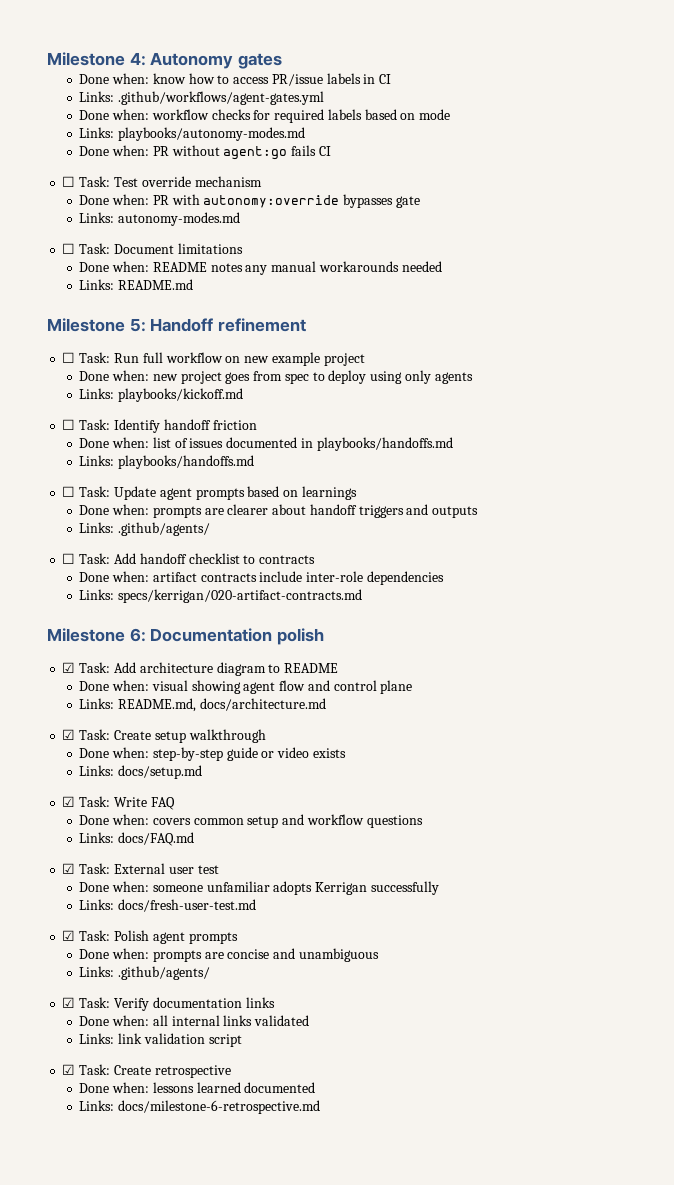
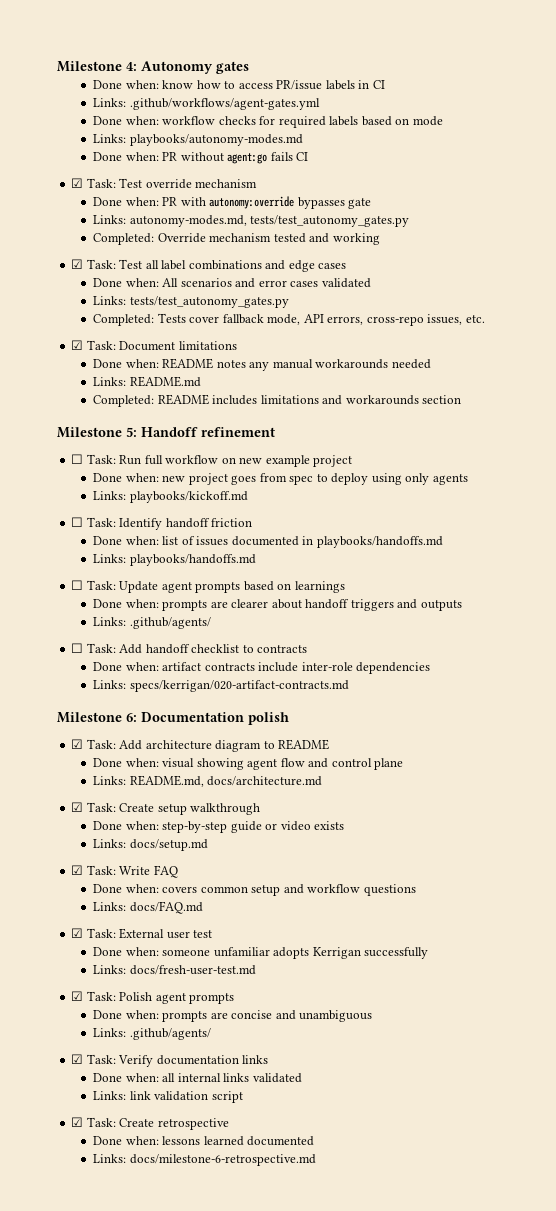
- ☐ Task: Test override mechanism
+ ☑ Task: Test override mechanism
- Links: autonomy-modes.md
- ☐ Task: Document limitations
+ Links: autonomy-modes.md, tests/test_autonomy_gates.py
+ Completed: Override mechanism tested and working
+ ☑ Task: Test all label combinations and edge cases
+ Done when: All scenarios and error cases validated
+ Links: tests/test_autonomy_gates.py
+ Completed: Tests cover fallback mode, API errors, cross-repo issues, etc.
+ ☑ Task: Document limitations
+ Completed: README includes limitations and workarounds section

